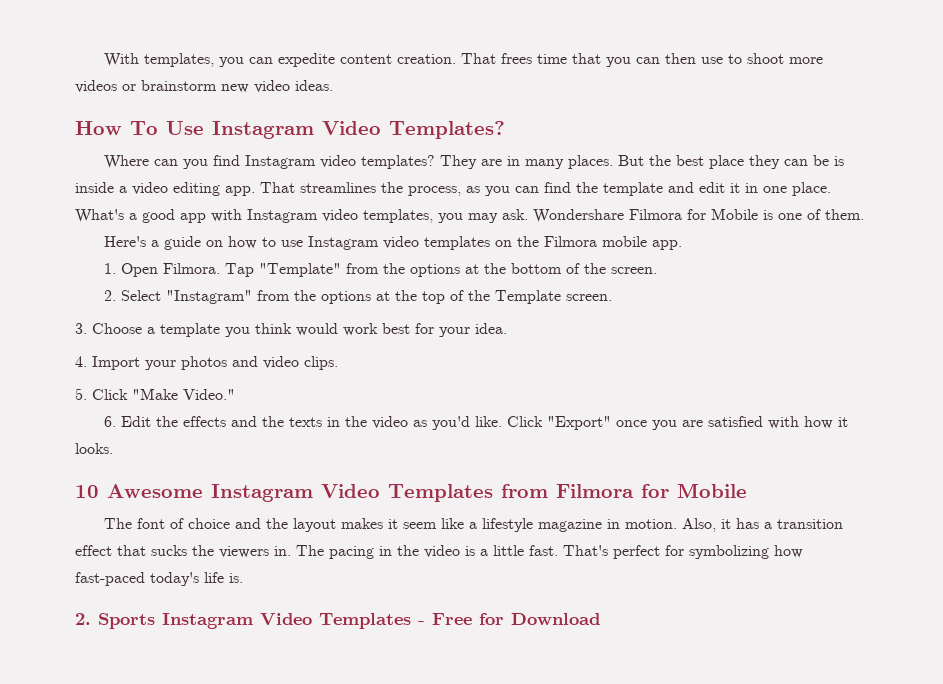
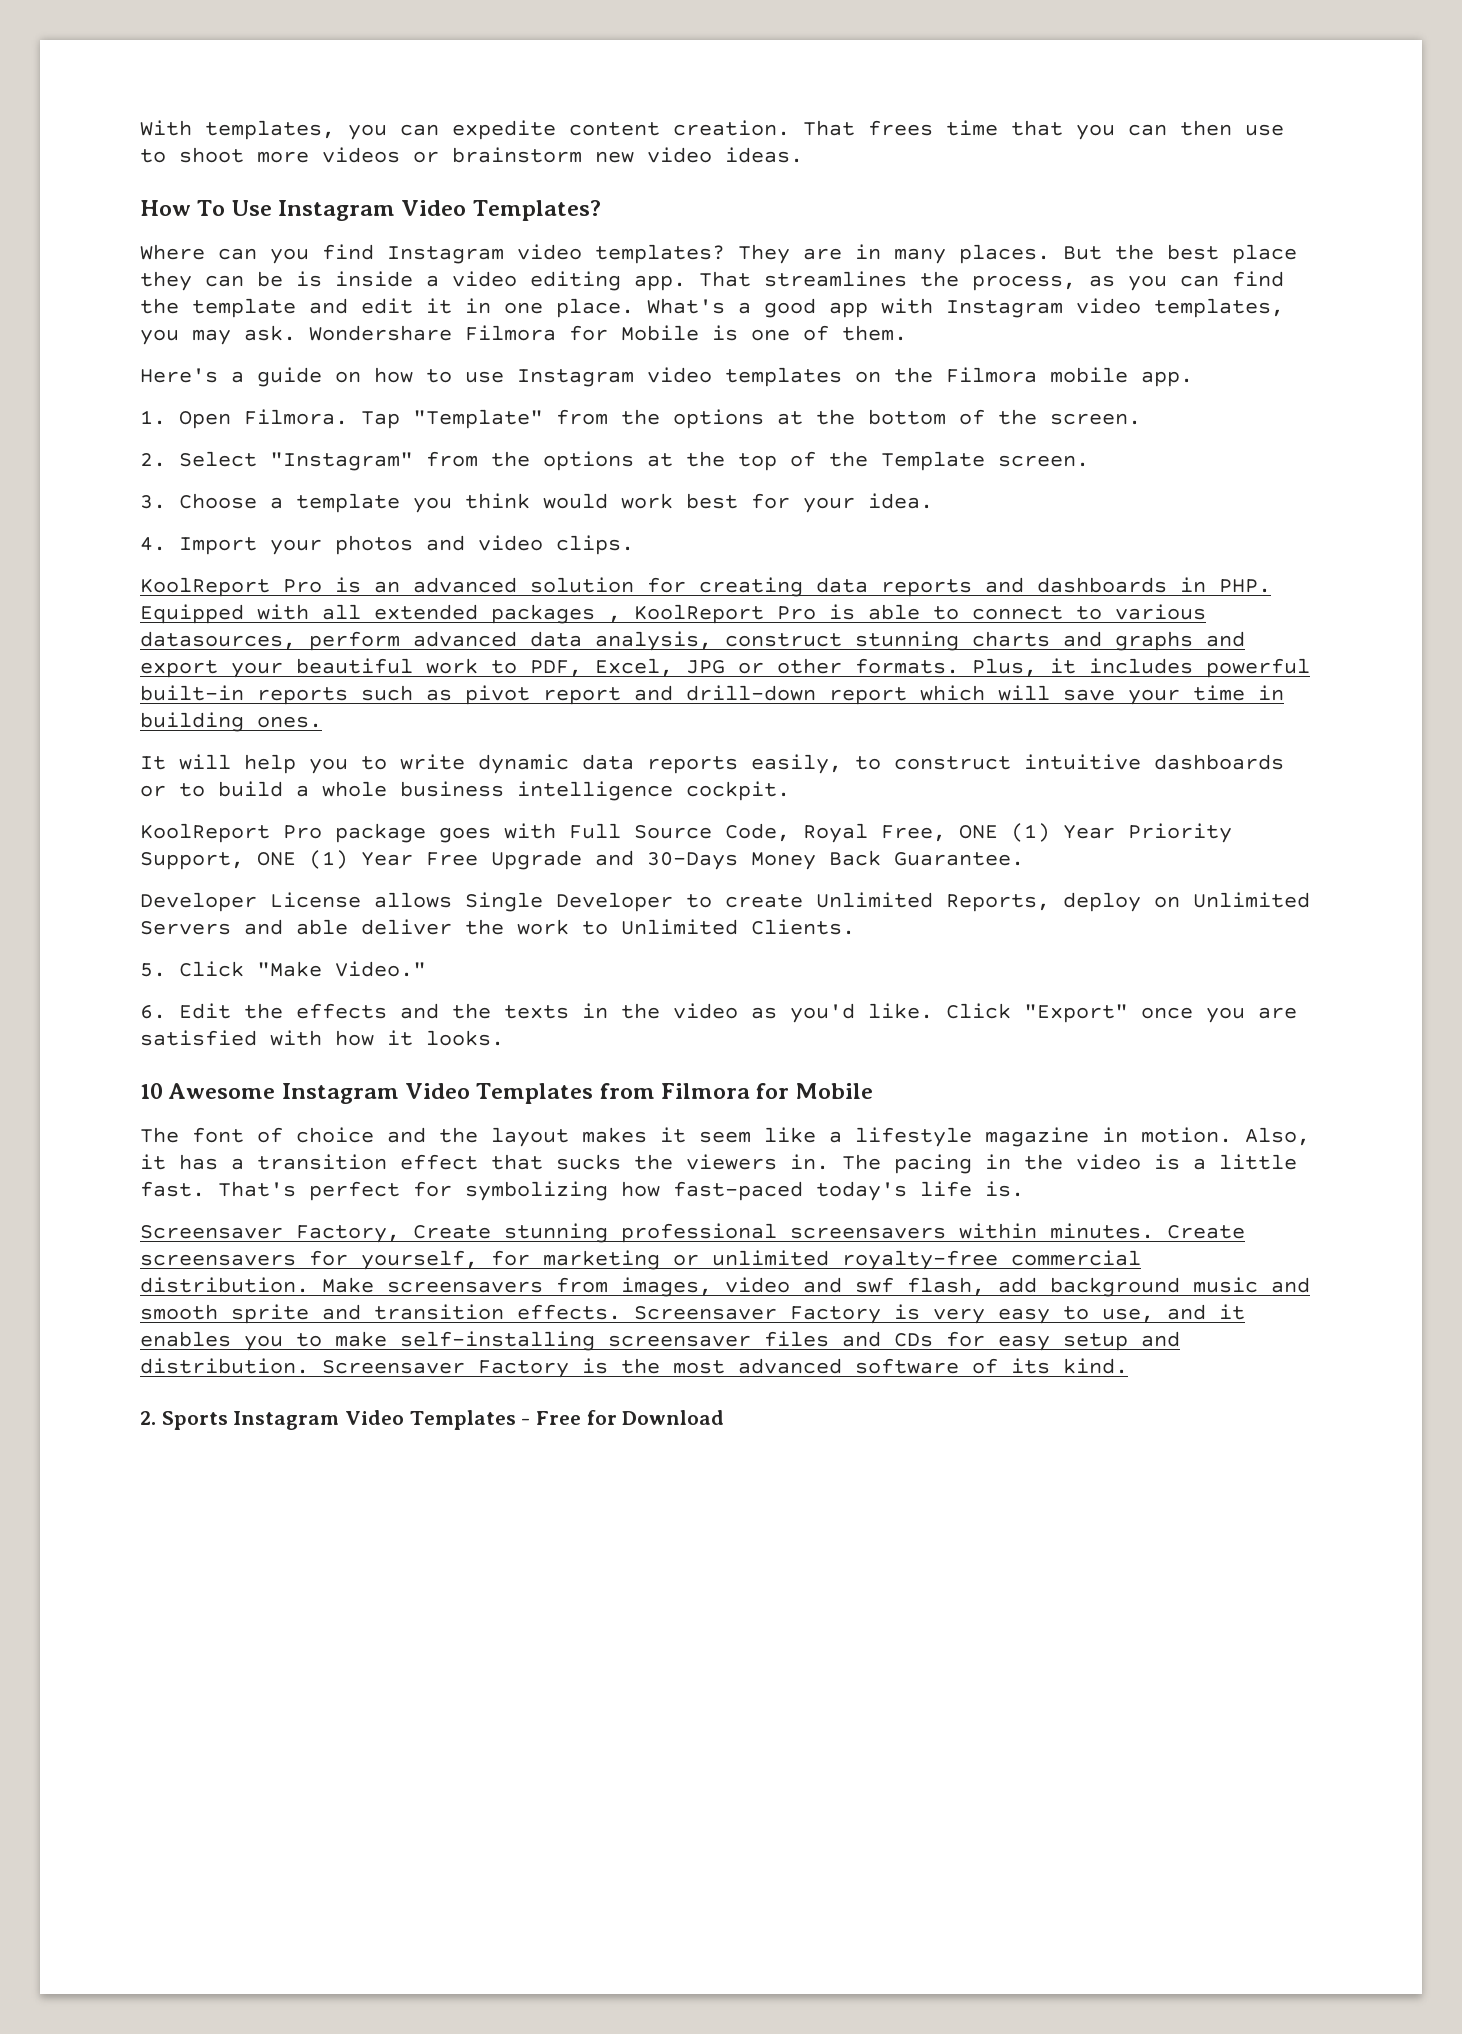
+ KoolReport Pro is an advanced solution for creating data reports and dashboards in PHP. Equipped with all extended packages , KoolReport Pro is able to connect to various datasources, perform advanced data analysis, construct stunning charts and graphs and export your beautiful work to PDF, Excel, JPG or other formats. Plus, it includes powerful built-in reports such as pivot report and drill-down report which will save your time in building ones.
+ It will help you to write dynamic data reports easily, to construct intuitive dashboards or to build a whole business intelligence cockpit.
+ KoolReport Pro package goes with Full Source Code, Royal Free, ONE (1) Year Priority Support, ONE (1) Year Free Upgrade and 30-Days Money Back Guarantee.
+ Developer License allows Single Developer to create Unlimited Reports, deploy on Unlimited Servers and able deliver the work to Unlimited Clients.
+ Screensaver Factory, Create stunning professional screensavers within minutes. Create screensavers for yourself, for marketing or unlimited royalty-free commercial distribution. Make screensavers from images, video and swf flash, add background music and smooth sprite and transition effects. Screensaver Factory is very easy to use, and it enables you to make self-installing screensaver files and CDs for easy setup and distribution. Screensaver Factory is the most advanced software of its kind.

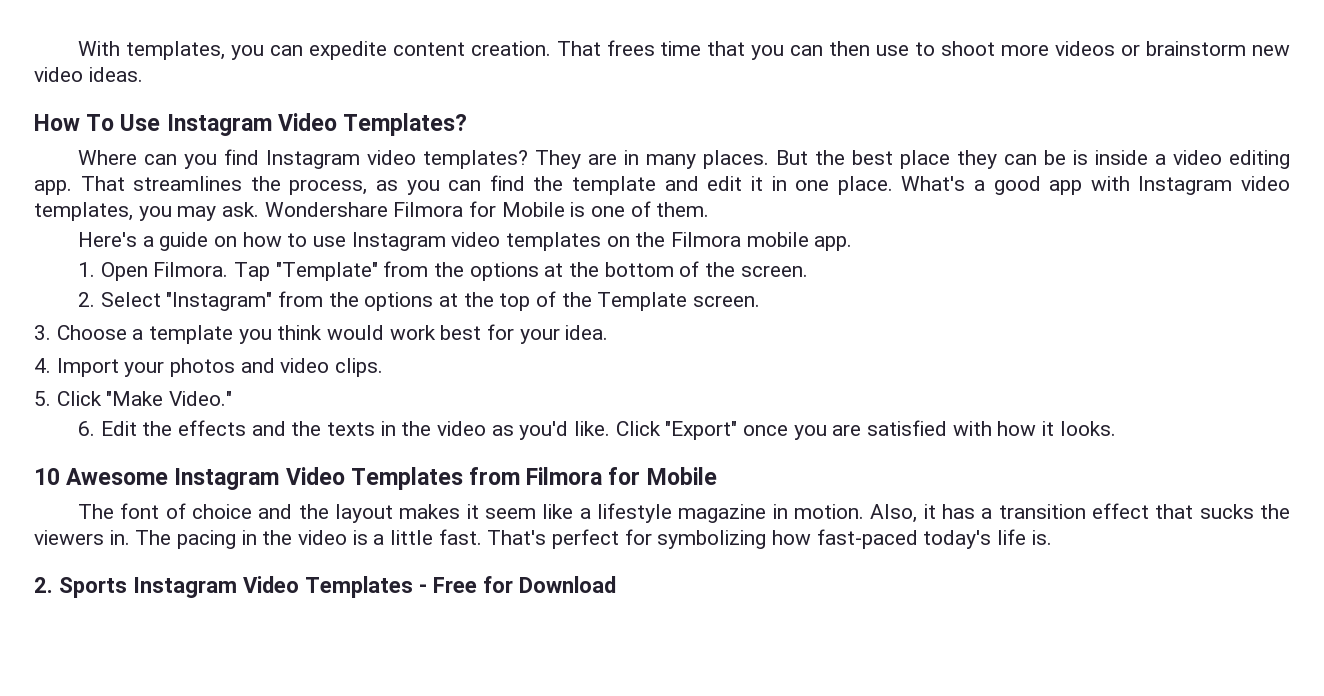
- KoolReport Pro is an advanced solution for creating data reports and dashboards in PHP. Equipped with all extended packages , KoolReport Pro is able to connect to various datasources, perform advanced data analysis, construct stunning charts and graphs and export your beautiful work to PDF, Excel, JPG or other formats. Plus, it includes powerful built-in reports such as pivot report and drill-down report which will save your time in building ones.
- It will help you to write dynamic data reports easily, to construct intuitive dashboards or to build a whole business intelligence cockpit.
- KoolReport Pro package goes with Full Source Code, Royal Free, ONE (1) Year Priority Support, ONE (1) Year Free Upgrade and 30-Days Money Back Guarantee.
- Developer License allows Single Developer to create Unlimited Reports, deploy on Unlimited Servers and able deliver the work to Unlimited Clients.
- Screensaver Factory, Create stunning professional screensavers within minutes. Create screensavers for yourself, for marketing or unlimited royalty-free commercial distribution. Make screensavers from images, video and swf flash, add background music and smooth sprite and transition effects. Screensaver Factory is very easy to use, and it enables you to make self-installing screensaver files and CDs for easy setup and distribution. Screensaver Factory is the most advanced software of its kind.

